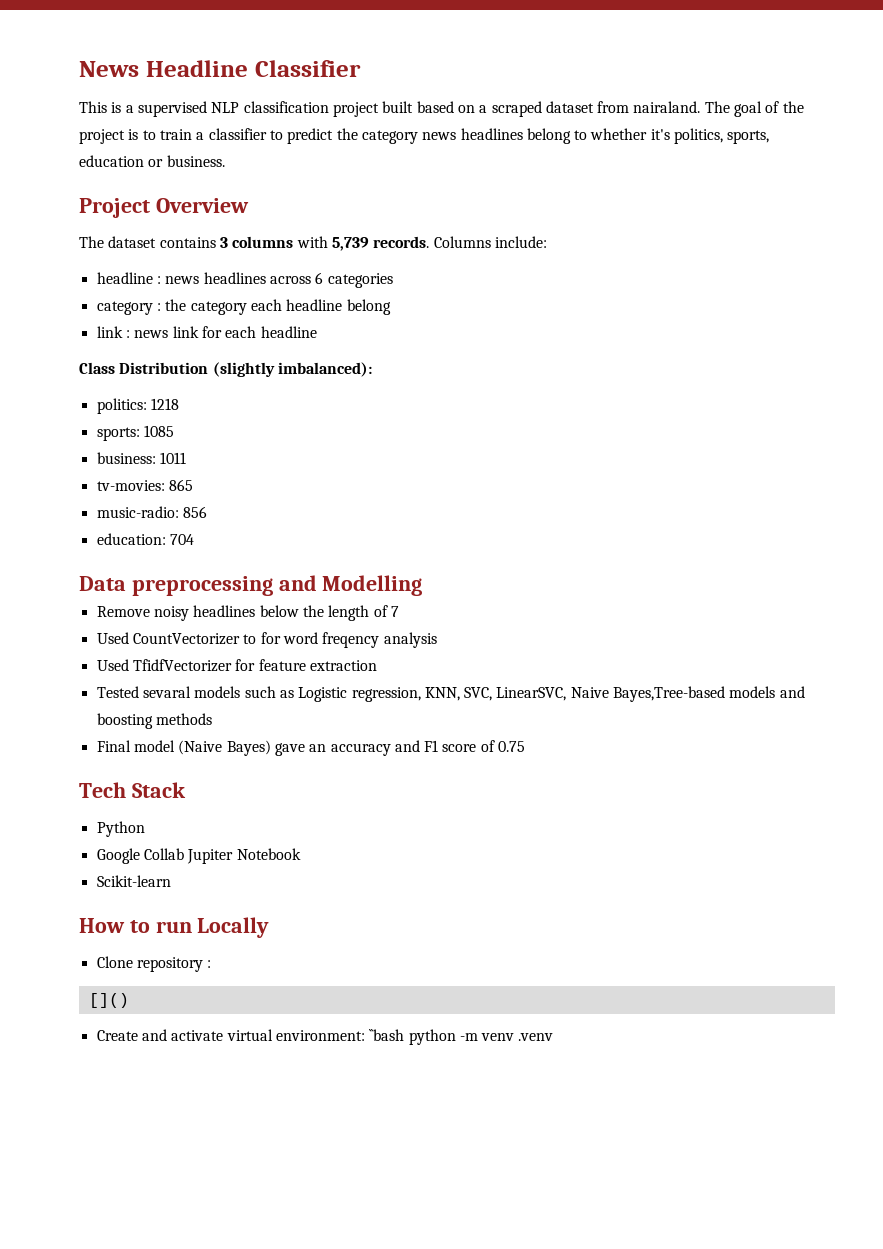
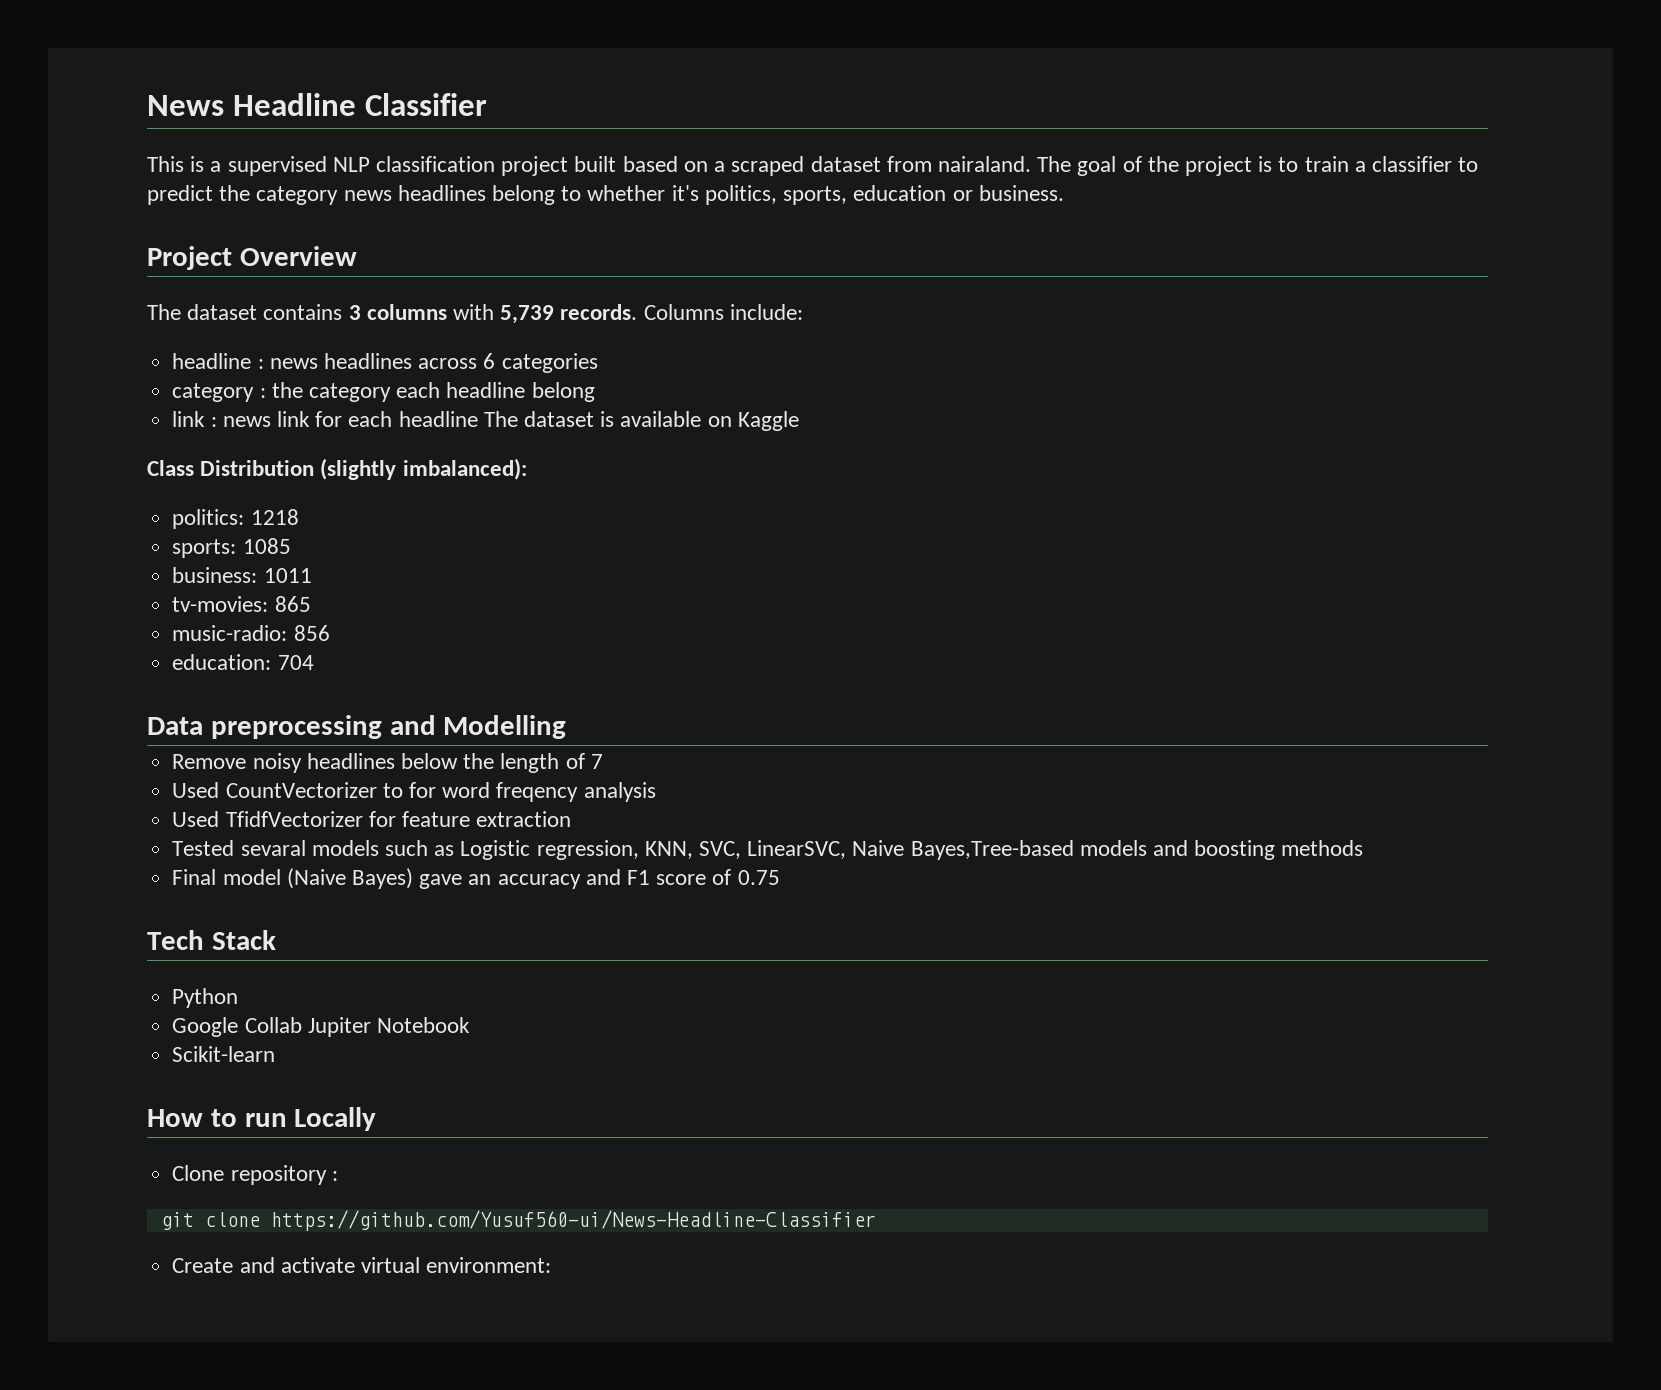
- link : news link for each headline
+ link : news link for each headline The dataset is available on Kaggle
- []()
+ git clone https://github.com/Yusuf560-ui/News-Headline-Classifier
- Create and activate virtual environment: ``bash python -m venv .venv
+ Create and activate virtual environment:

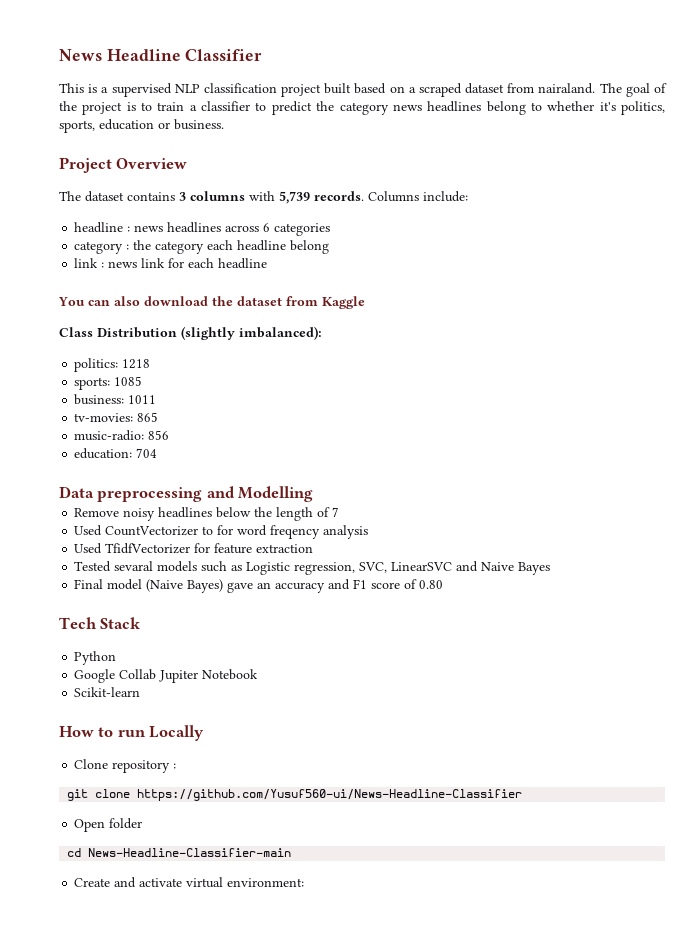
- link : news link for each headline The dataset is available on Kaggle
+ link : news link for each headline
+ You can also download the dataset from Kaggle
- Tested sevaral models such as Logistic regression, KNN, SVC, LinearSVC, Naive Bayes,Tree-based models and boosting methods
+ Tested sevaral models such as Logistic regression, SVC, LinearSVC and Naive Bayes
- Final model (Naive Bayes) gave an accuracy and F1 score of 0.75
+ Final model (Naive Bayes) gave an accuracy and F1 score of 0.80
+ Open folder
+ cd News-Headline-Classifier-main

